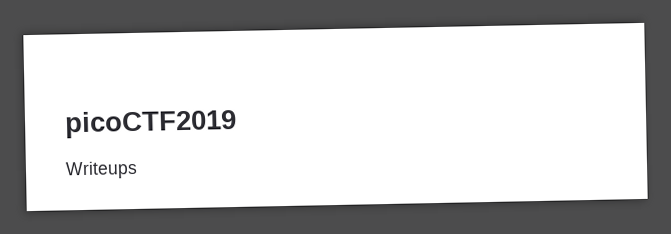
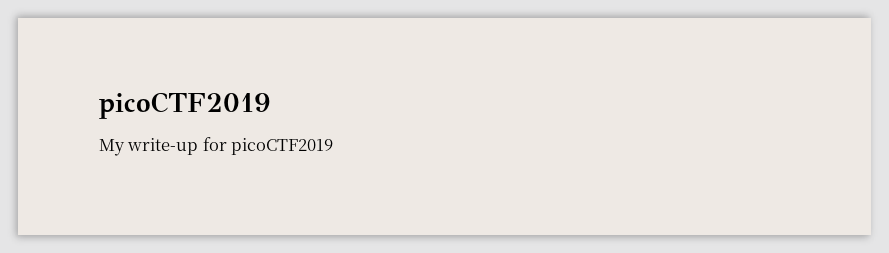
- Writeups
+ My write-up for picoCTF2019

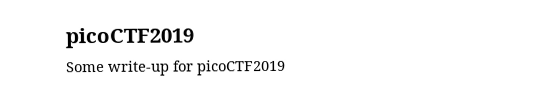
- My write-up for picoCTF2019
+ Some write-up for picoCTF2019

